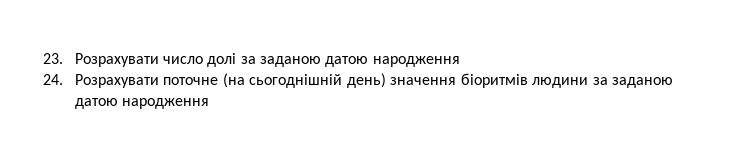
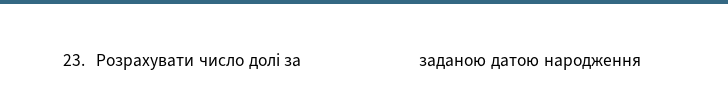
- 24. Розрахувати поточне (на сьогоднішній день) значення біоритмів людини за заданою датою народження

